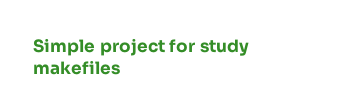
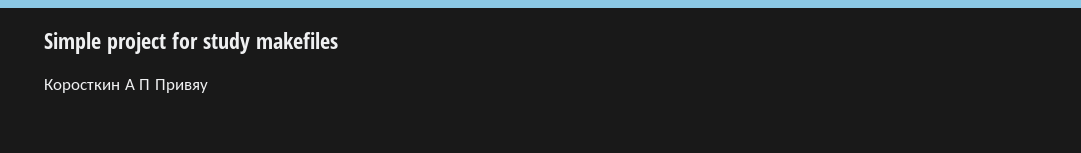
+ Коросткин А П Привяу

